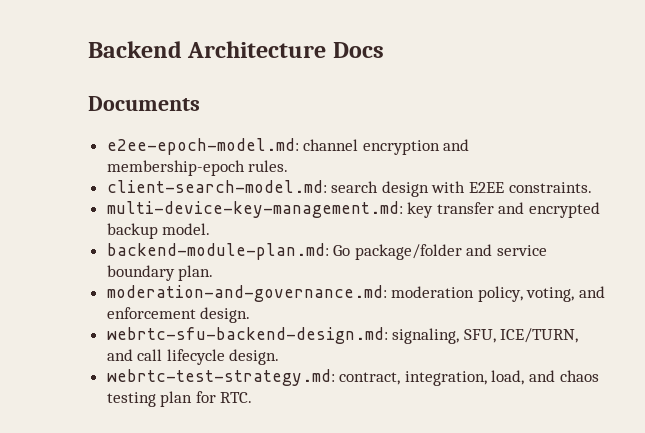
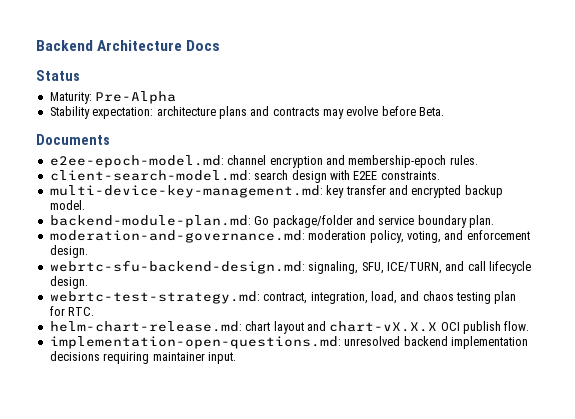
+ Status
+ Maturity: Pre-Alpha
+ Stability expectation: architecture plans and contracts may evolve before Beta.
+ helm-chart-release.md: chart layout and chart-vX.X.X OCI publish flow.
+ implementation-open-questions.md: unresolved backend implementation decisions requiring maintainer input.

